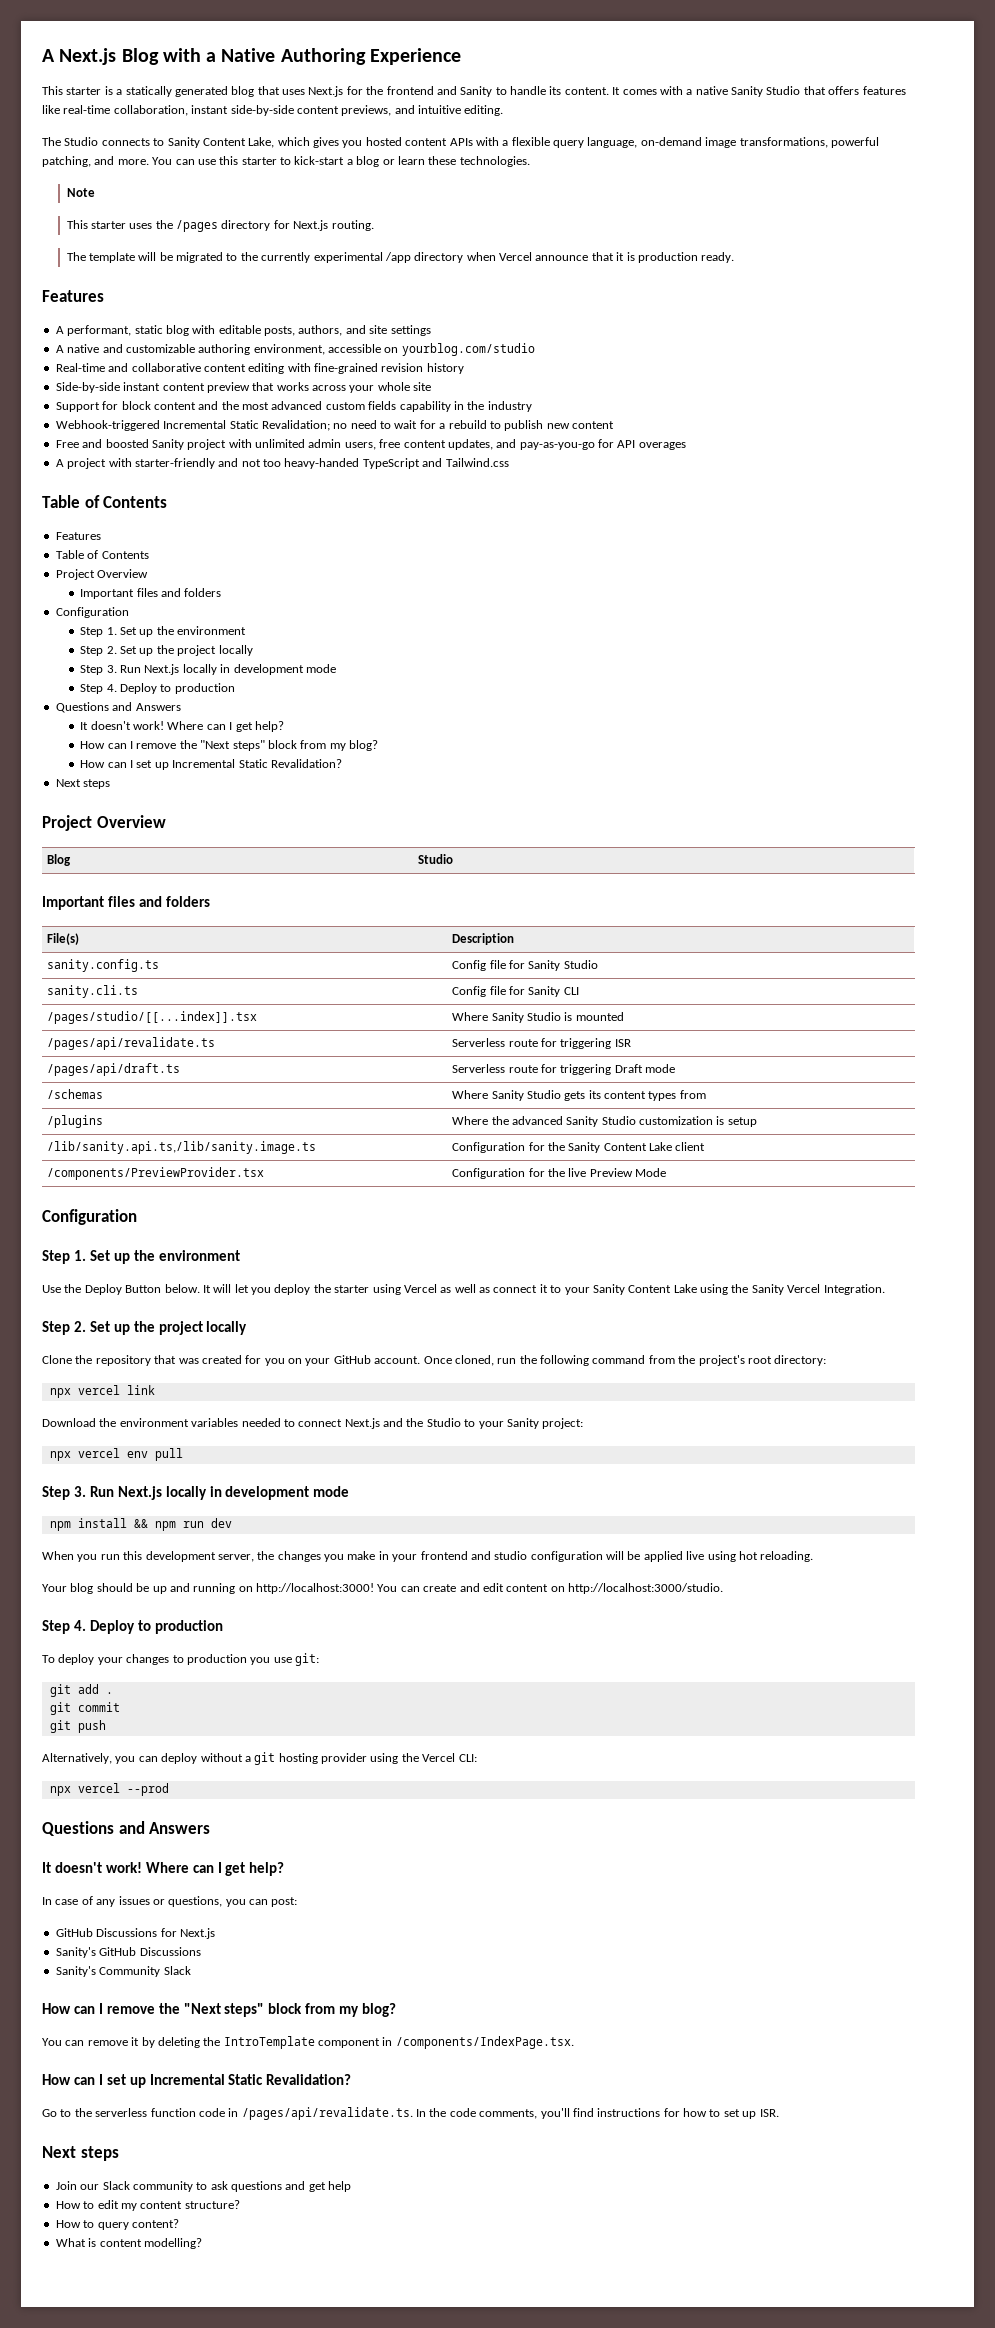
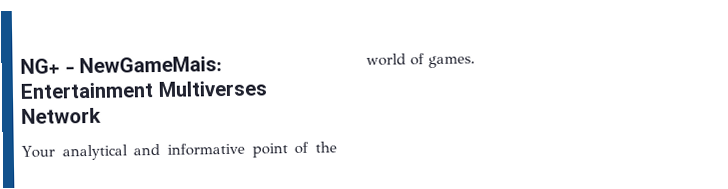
- A Next.js Blog with a Native Authoring Experience
- This starter is a statically generated blog that uses Next.js for the frontend and Sanity to handle its content. It comes with a native Sanity Studio that offers features like real-time collaboration, instant side-by-side content previews, and intuitive editing.
- The Studio connects to Sanity Content Lake, which gives you hosted content APIs with a flexible query language, on-demand image transformations, powerful patching, and more. You can use this starter to kick-start a blog or learn these technologies.
- Note
- This starter uses the /pages directory for Next.js routing.
- The template will be migrated to the currently experimental /app directory when Vercel announce that it is production ready.
- Features
- A performant, static blog with editable posts, authors, and site settings
- A native and customizable authoring environment, accessible on yourblog.com/studio
- Real-time and collaborative content editing with fine-grained revision history
- Side-by-side instant content preview that works across your whole site
- Support for block content and the most advanced custom fields capability in the industry
- Webhook-triggered Incremental Static Revalidation; no need to wait for a rebuild to publish new content
- Free and boosted Sanity project with unlimited admin users, free content updates, and pay-as-you-go for API overages
- A project with starter-friendly and not too heavy-handed TypeScript and Tailwind.css
- Table of Contents
- Features
- Table of Contents
- Project Overview
- Important files and folders
- Configuration
- Step 1. Set up the environment
- Step 2. Set up the project locally
- Step 3. Run Next.js locally in development mode
- Step 4. Deploy to production
- Questions and Answers
- It doesn't work! Where can I get help?
- How can I remove the "Next steps" block from my blog?
- How can I set up Incremental Static Revalidation?
- Next steps
- Project Overview
- Blog | Studio
- Important files and folders
- File(s) | Description
- sanity.config.ts | Config file for Sanity Studio
- sanity.cli.ts | Config file for Sanity CLI
- /pages/studio/[[...index]].tsx | Where Sanity Studio is mounted
- /pages/api/revalidate.ts | Serverless route for triggering ISR
- /pages/api/draft.ts | Serverless route for triggering Draft mode
- /schemas | Where Sanity Studio gets its content types from
- /plugins | Where the advanced Sanity Studio customization is setup
- /lib/sanity.api.ts,/lib/sanity.image.ts | Configuration for the Sanity Content Lake client
- /components/PreviewProvider.tsx | Configuration for the live Preview Mode
- Configuration
- Step 1. Set up the environment
- Use the Deploy Button below. It will let you deploy the starter using Vercel as well as connect it to your Sanity Content Lake using the Sanity Vercel Integration.
- Step 2. Set up the project locally
- Clone the repository that was created for you on your GitHub account. Once cloned, run the following command from the project's root directory:
- npx vercel link
- Download the environment variables needed to connect Next.js and the Studio to your Sanity project:
- npx vercel env pull
- Step 3. Run Next.js locally in development mode
- npm install && npm run dev
- When you run this development server, the changes you make in your frontend and studio configuration will be applied live using hot reloading.
- Your blog should be up and running on http://localhost:3000! You can create and edit content on http://localhost:3000/studio.
- Step 4. Deploy to production
- To deploy your changes to production you use git:
- git add .
- git commit
- git push
- Alternatively, you can deploy without a git hosting provider using the Vercel CLI:
- npx vercel --prod
- Questions and Answers
- It doesn't work! Where can I get help?
- In case of any issues or questions, you can post:
- GitHub Discussions for Next.js
- Sanity's GitHub Discussions
- Sanity's Community Slack
- How can I remove the "Next steps" block from my blog?
- You can remove it by deleting the IntroTemplate component in /components/IndexPage.tsx.
- How can I set up Incremental Static Revalidation?
- Go to the serverless function code in /pages/api/revalidate.ts. In the code comments, you'll find instructions for how to set up ISR.
- Next steps
- Join our Slack community to ask questions and get help
- How to edit my content structure?
- How to query content?
- What is content modelling?
+ NG+ - NewGameMais: Entertainment Multiverses Network
+ Your analytical and informative point of the world of games.

